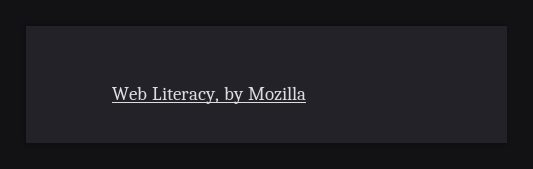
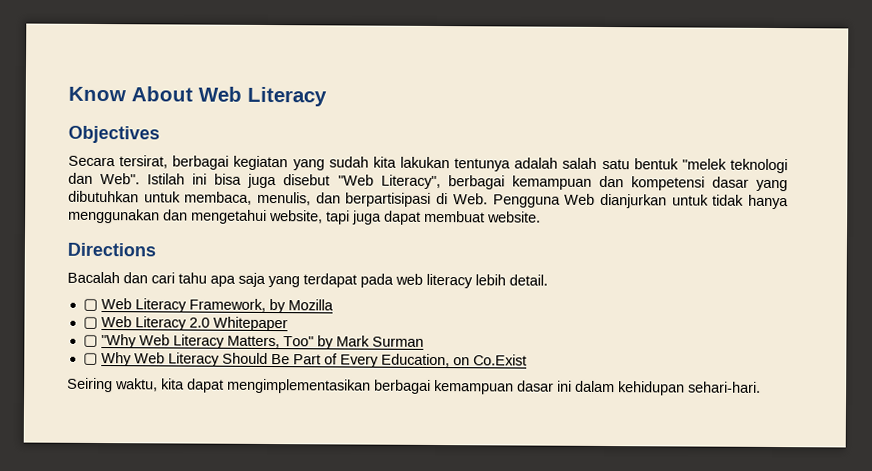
- Web Literacy, by Mozilla
+ Know About Web Literacy
+ Objectives
+ Secara tersirat, berbagai kegiatan yang sudah kita lakukan tentunya adalah salah satu bentuk "melek teknologi dan Web". Istilah ini bisa juga disebut "Web Literacy", berbagai kemampuan dan kompetensi dasar yang dibutuhkan untuk membaca, menulis, dan berpartisipasi di Web. Pengguna Web dianjurkan untuk tidak hanya menggunakan dan mengetahui website, tapi juga dapat membuat website.
+ Directions
+ Bacalah dan cari tahu apa saja yang terdapat pada web literacy lebih detail.
+ ▢ Web Literacy Framework, by Mozilla
+ ▢ Web Literacy 2.0 Whitepaper
+ ▢ "Why Web Literacy Matters, Too" by Mark Surman
+ ▢ Why Web Literacy Should Be Part of Every Education, on Co.Exist
+ Seiring waktu, kita dapat mengimplementasikan berbagai kemampuan dasar ini dalam kehidupan sehari-hari.

